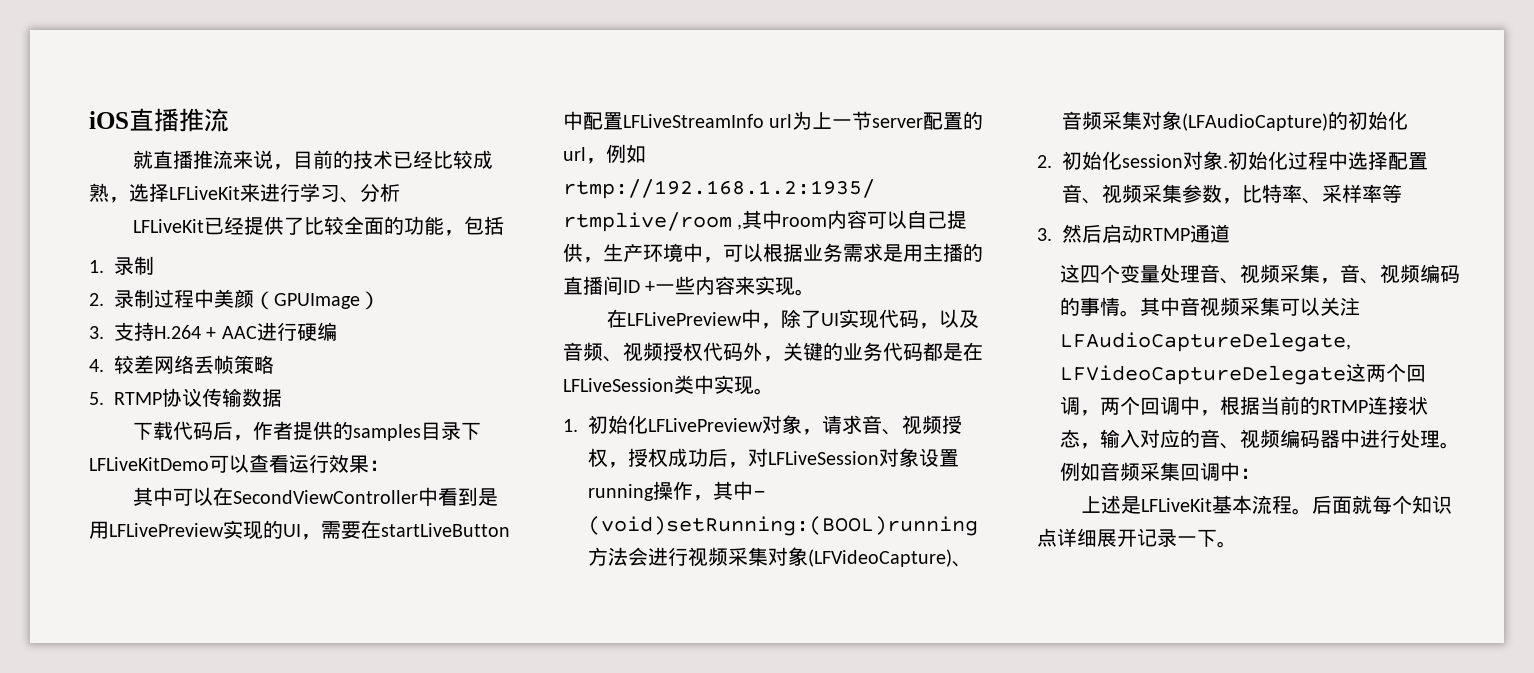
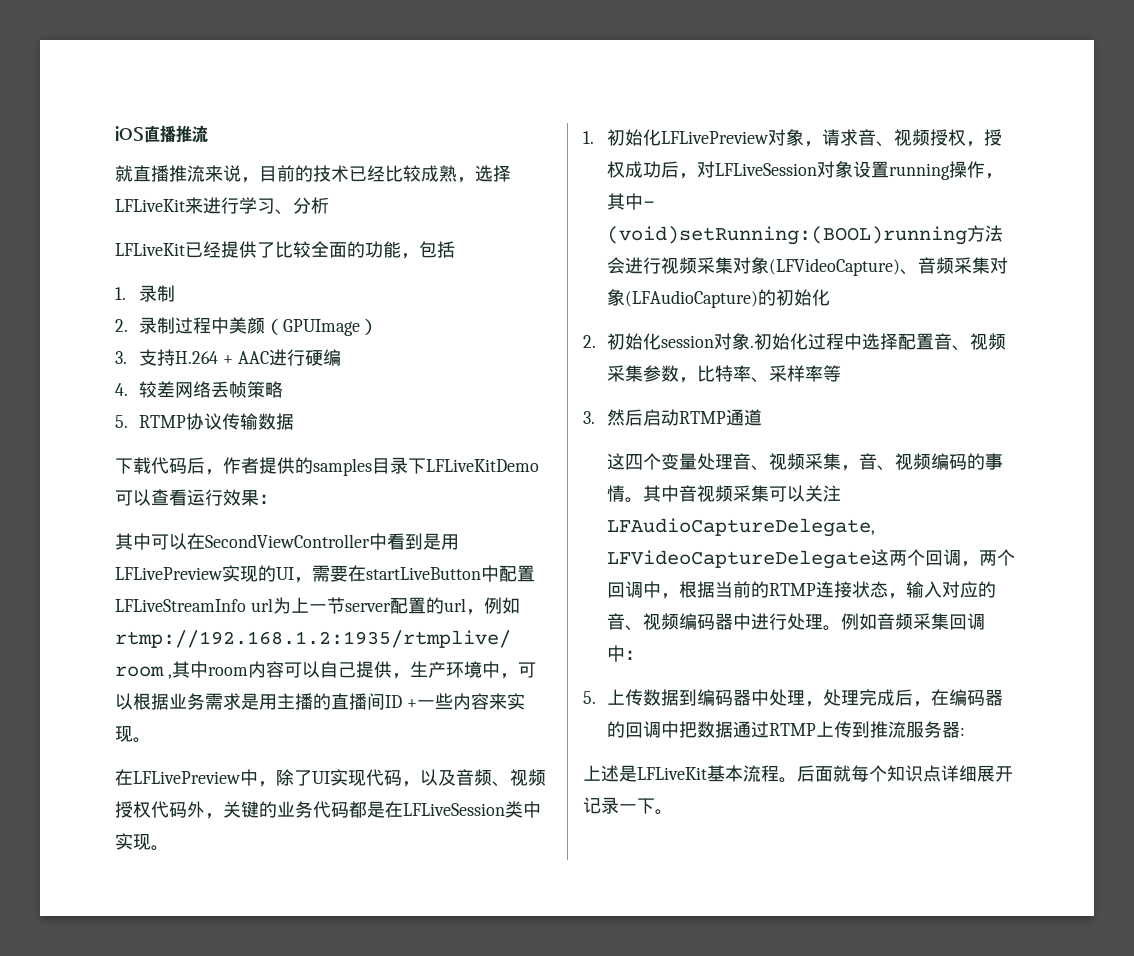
+ 5.上传数据到编码器中处理，处理完成后，在编码器的回调中把数据通过RTMP上传到推流服务器:

